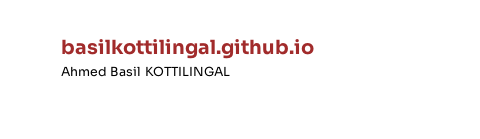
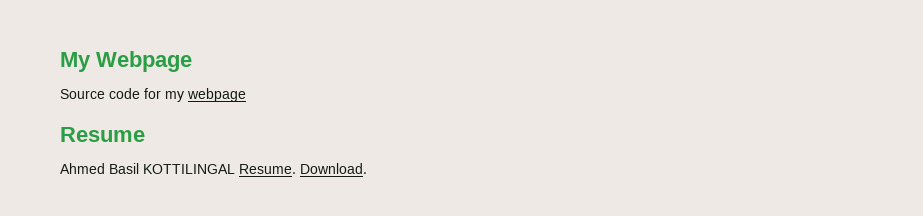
- basilkottilingal.github.io
+ My Webpage
+ Source code for my webpage
+ Resume
- Ahmed Basil KOTTILINGAL
+ Ahmed Basil KOTTILINGAL Resume. Download.

